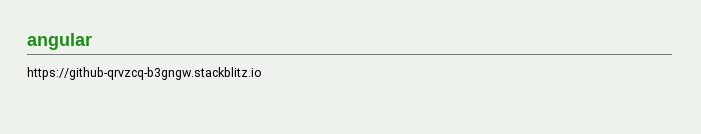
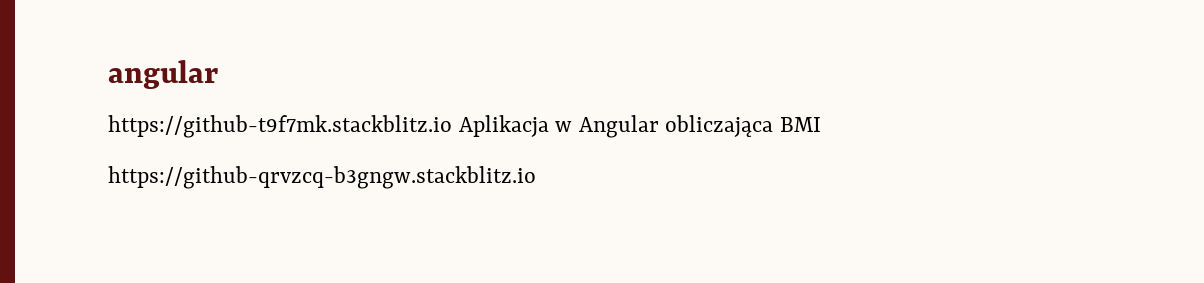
+ https://github-t9f7mk.stackblitz.io Aplikacja w Angular obliczająca BMI

